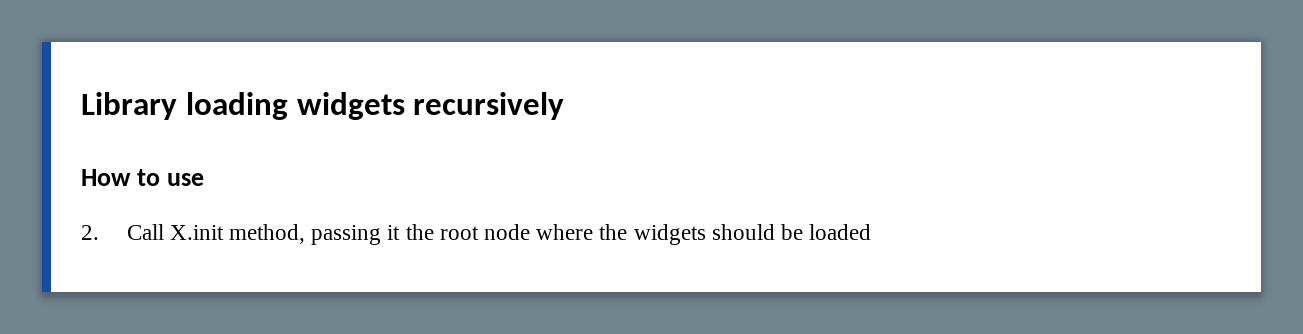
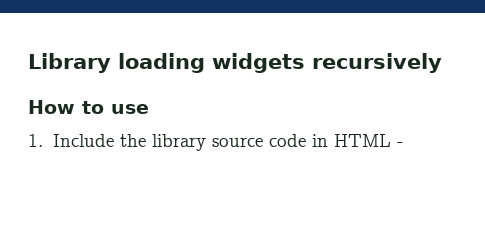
- 2. Call X.init method, passing it the root node where the widgets should be loaded
+ 1. Include the library source code in HTML -

